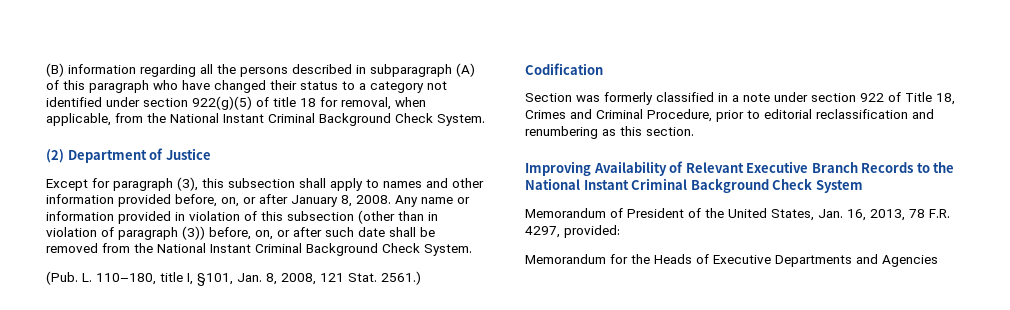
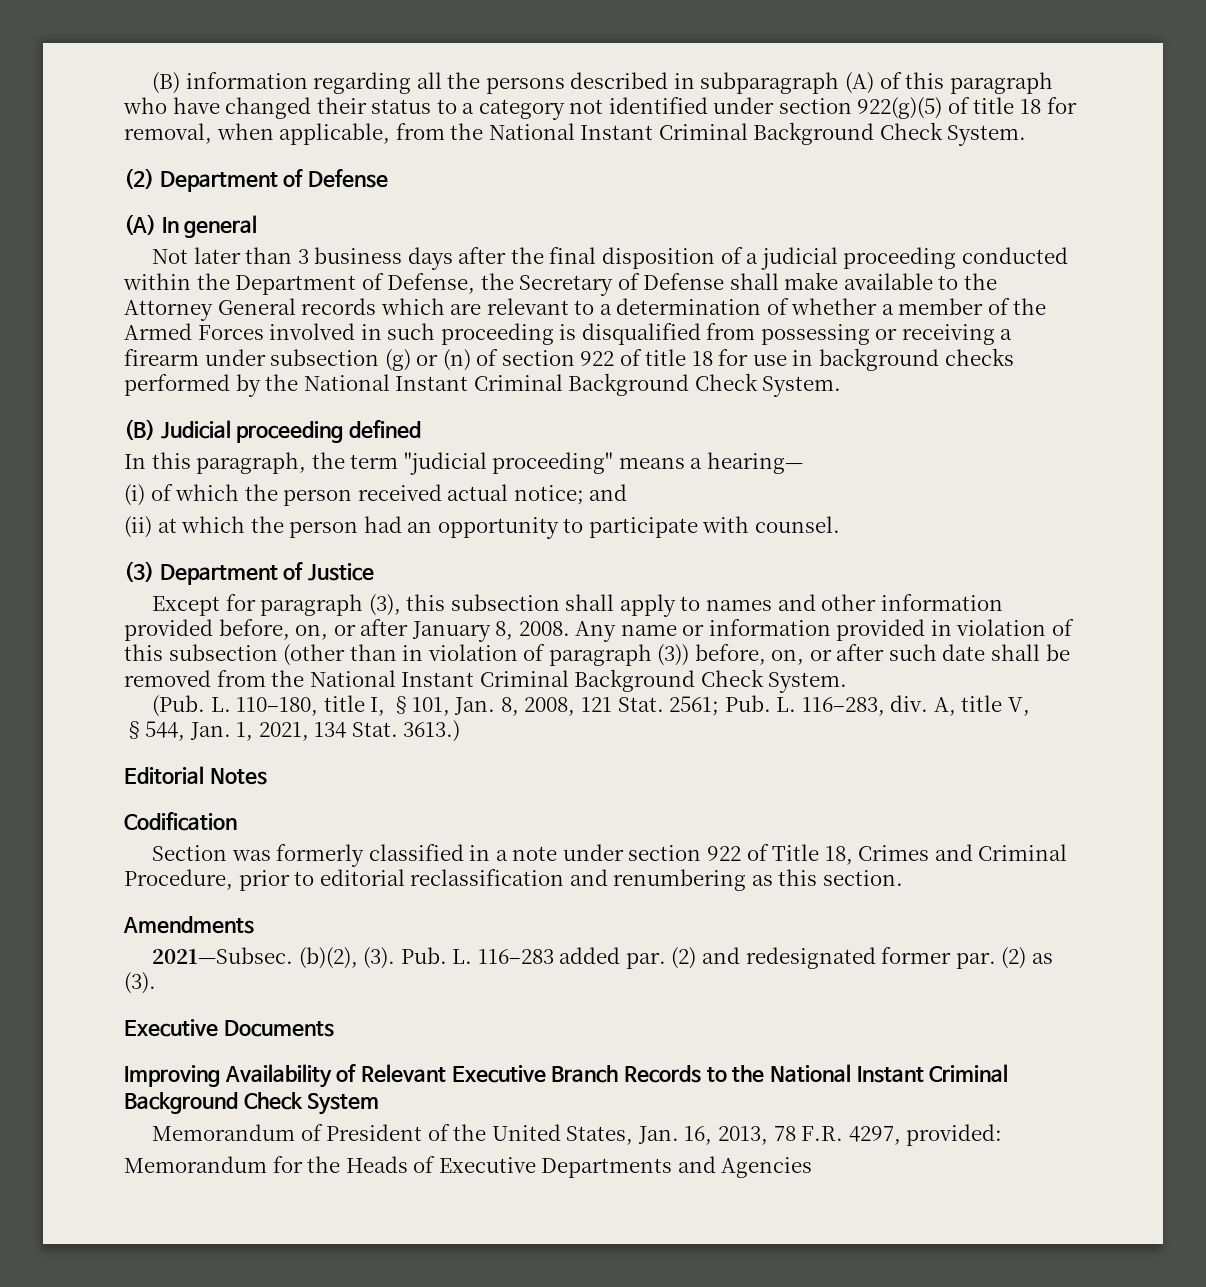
- (2) Department of Justice
+ (2) Department of Defense
+ (A) In general
+ Not later than 3 business days after the final disposition of a judicial proceeding conducted within the Department of Defense, the Secretary of Defense shall make available to the Attorney General records which are relevant to a determination of whether a member of the Armed Forces involved in such proceeding is disqualified from possessing or receiving a firearm under subsection (g) or (n) of section 922 of title 18 for use in background checks performed by the National Instant Criminal Background Check System.
+ (B) Judicial proceeding defined
+ In this paragraph, the term "judicial proceeding" means a hearing—
+ (i) of which the person received actual notice; and
+ (ii) at which the person had an opportunity to participate with counsel.
+ (3) Department of Justice
- 2561.)
+ 2561; Pub. L. 116–283, div. A, title V, §544, Jan. 1, 2021, 134 Stat. 3613.)
+ Editorial Notes
+ Amendments
+ 2021—Subsec. (b)(2), (3). Pub. L. 116–283 added par. (2) and redesignated former par. (2) as (3).
+ Executive Documents

